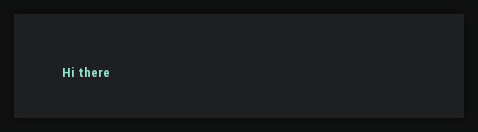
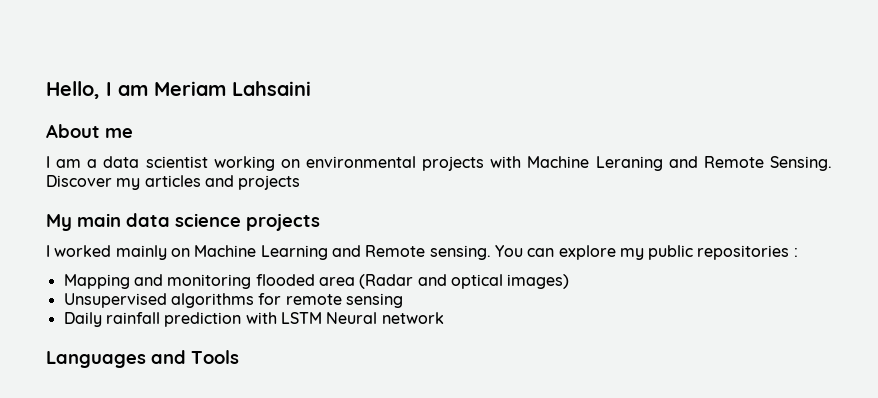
- Hi there
+ Hello, I am Meriam Lahsaini
+ About me
+ I am a data scientist working on environmental projects with Machine Leraning and Remote Sensing. Discover my articles and projects
+ My main data science projects
+ I worked mainly on Machine Learning and Remote sensing. You can explore my public repositories :
+ Mapping and monitoring flooded area (Radar and optical images)
+ Unsupervised algorithms for remote sensing
+ Daily rainfall prediction with LSTM Neural network
+ Languages and Tools

